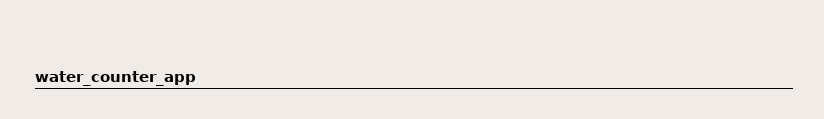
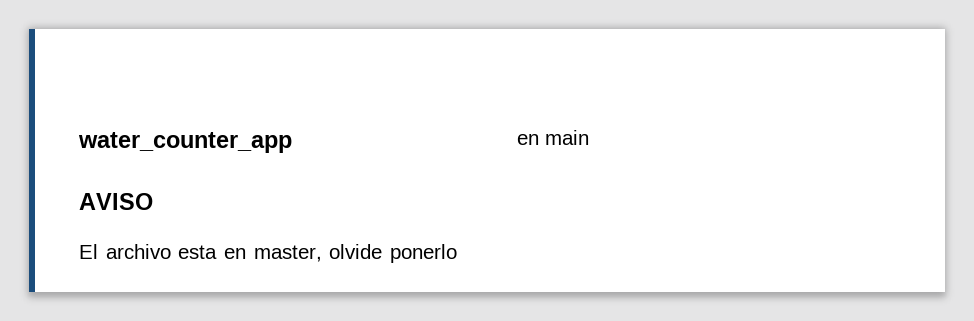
+ AVISO
+ El archivo esta en master, olvide ponerlo en main

